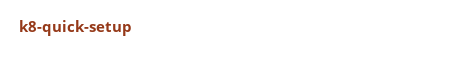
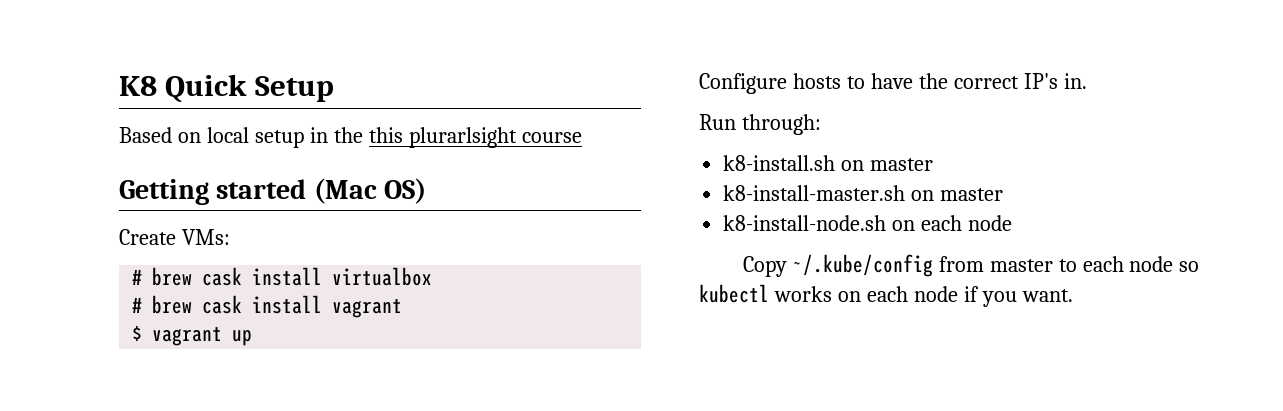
- k8-quick-setup
+ K8 Quick Setup
+ Based on local setup in the this plurarlsight course
+ Getting started (Mac OS)
+ Create VMs:
+ # brew cask install virtualbox
+ # brew cask install vagrant
+ $ vagrant up
+ Configure hosts to have the correct IP's in.
+ Run through:
+ k8-install.sh on master
+ k8-install-master.sh on master
+ k8-install-node.sh on each node
+ Copy ~/.kube/config from master to each node so kubectl works on each node if you want.

